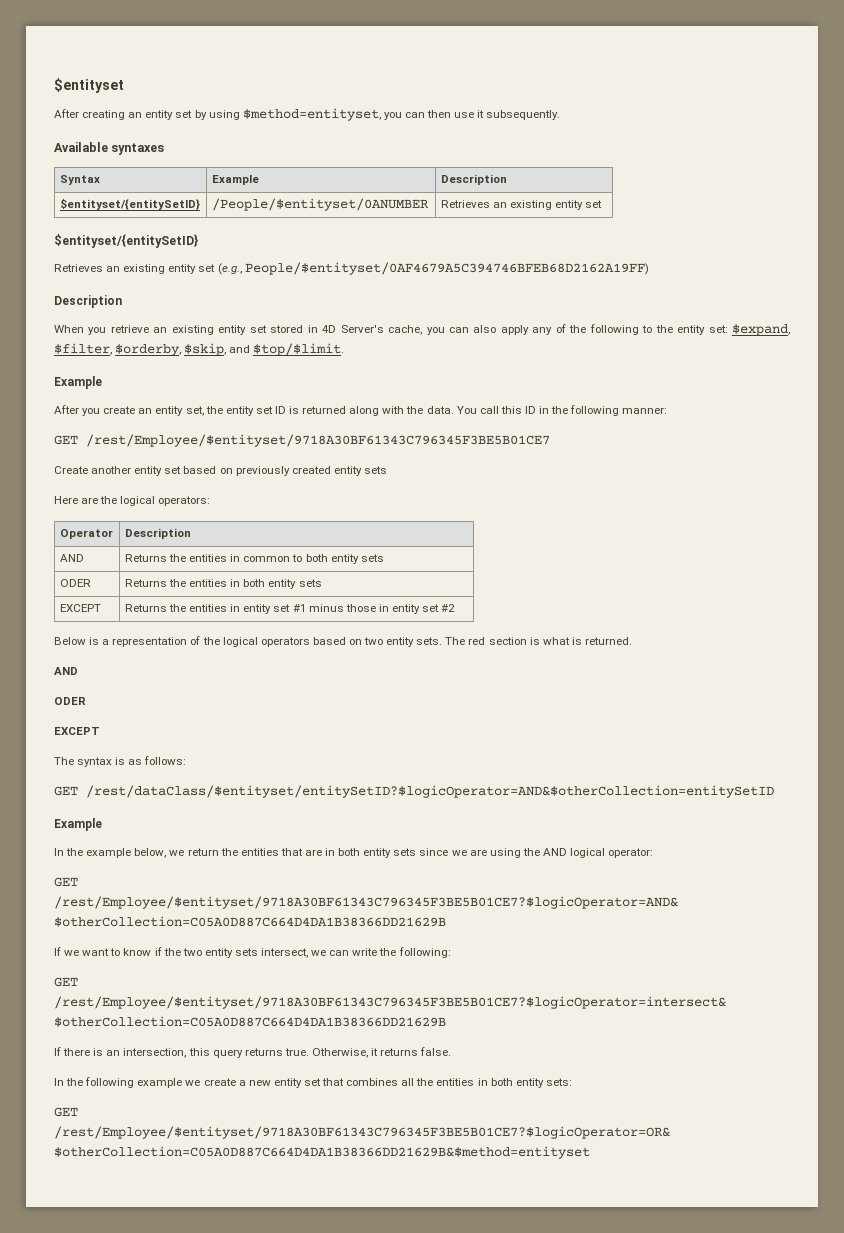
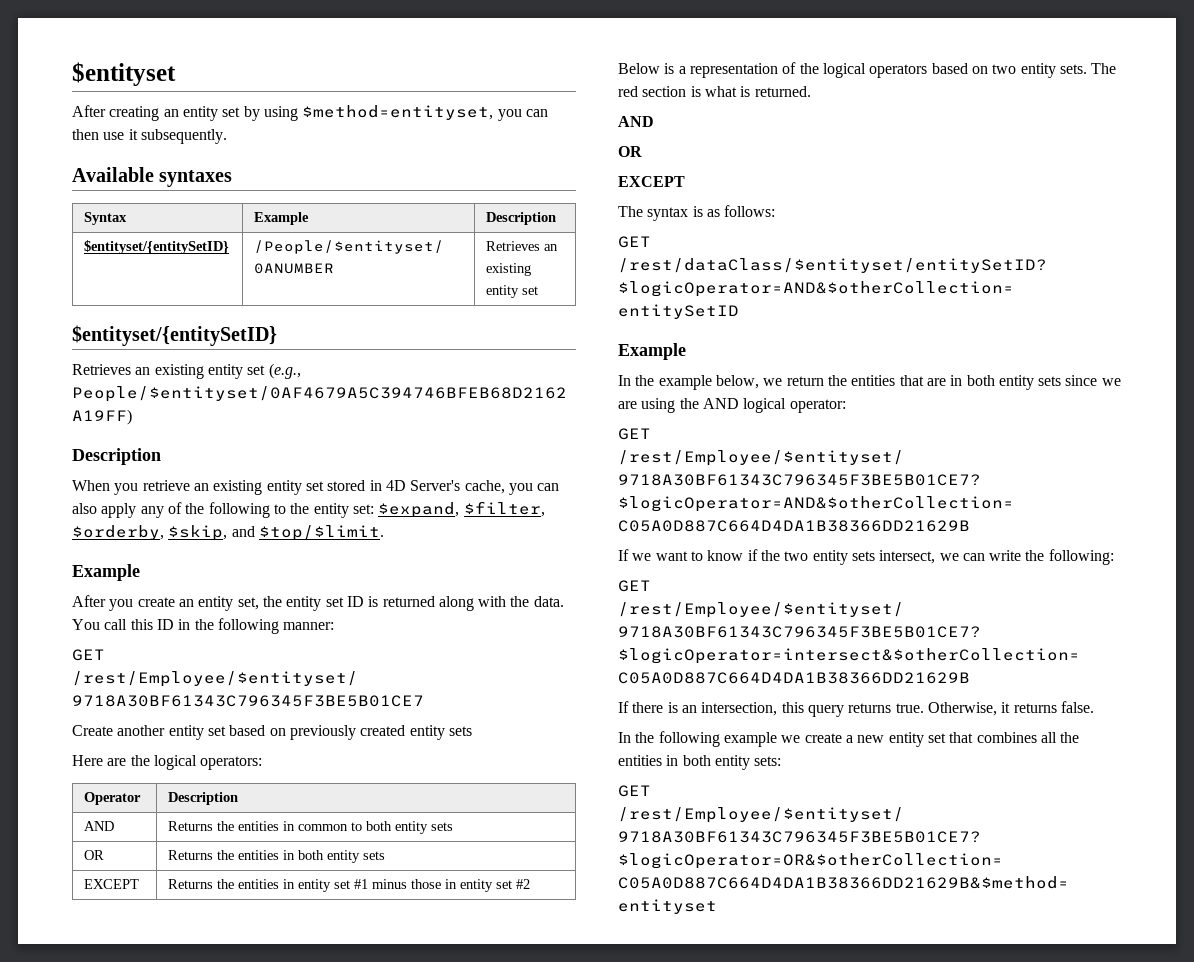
- ODER | Returns the entities in both entity sets
+ OR | Returns the entities in both entity sets
  The red section is what is returned.
  AND
- ODER
+ OR

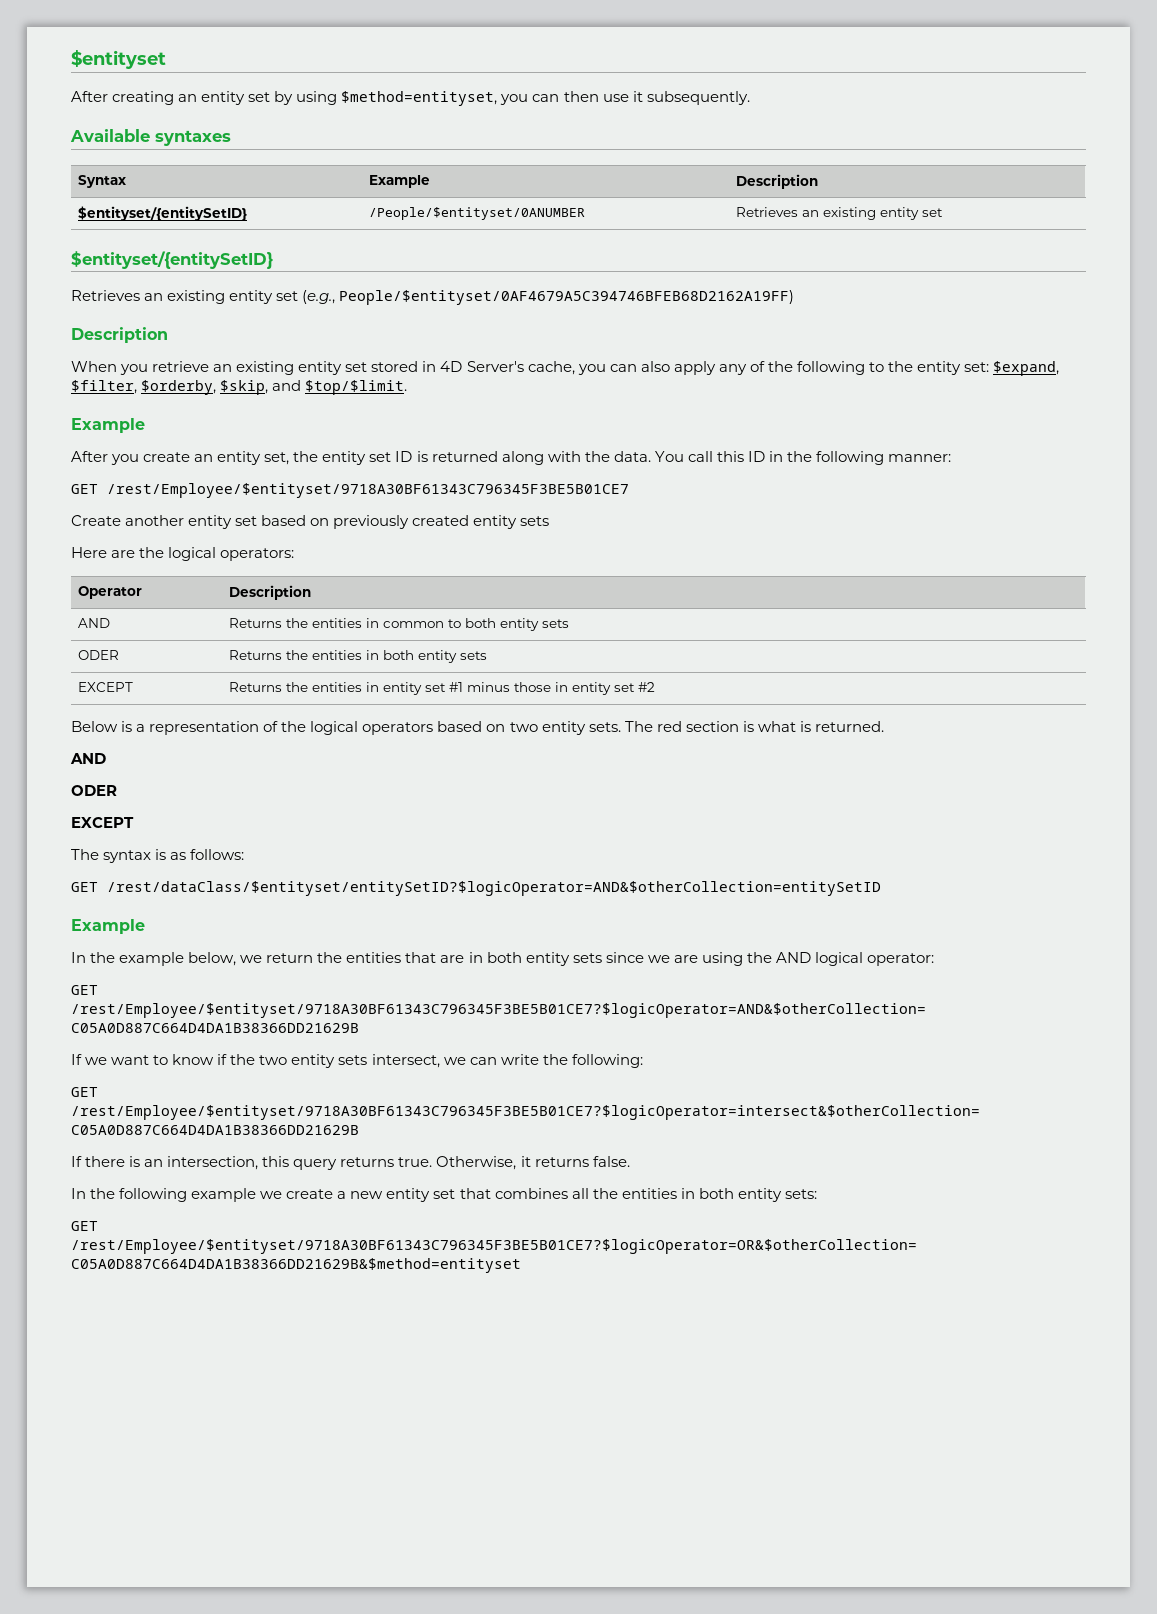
- OR | Returns the entities in both entity sets
+ ODER | Returns the entities in both entity sets
  The red section is what is returned.
  AND
- OR
+ ODER

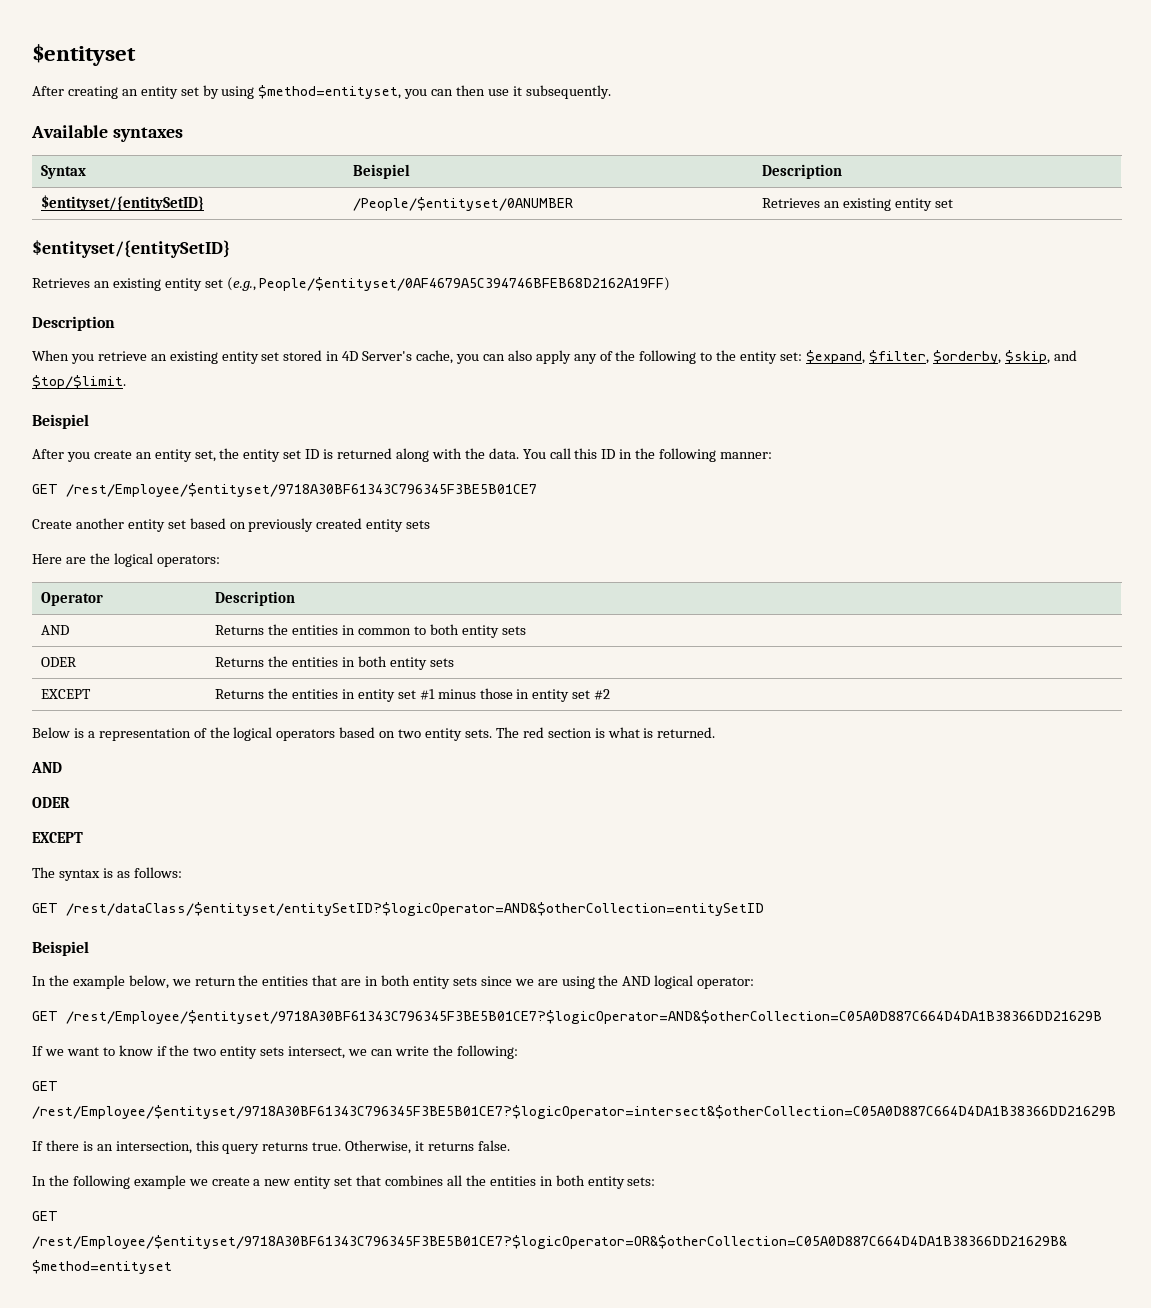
- Syntax | Example | Description
+ Syntax | Beispiel | Description
  When you retrieve an existing entity set stored in 4D Server's cache, you can also apply any of the following to the entity set: $expand, $filter, $orderby, $skip, and $top/$limit.
- Example
+ Beispiel
  GET /rest/dataClass/$entityset/entitySetID?$logicOperator=AND&$otherCollection=entitySetID
- Example
+ Beispiel

